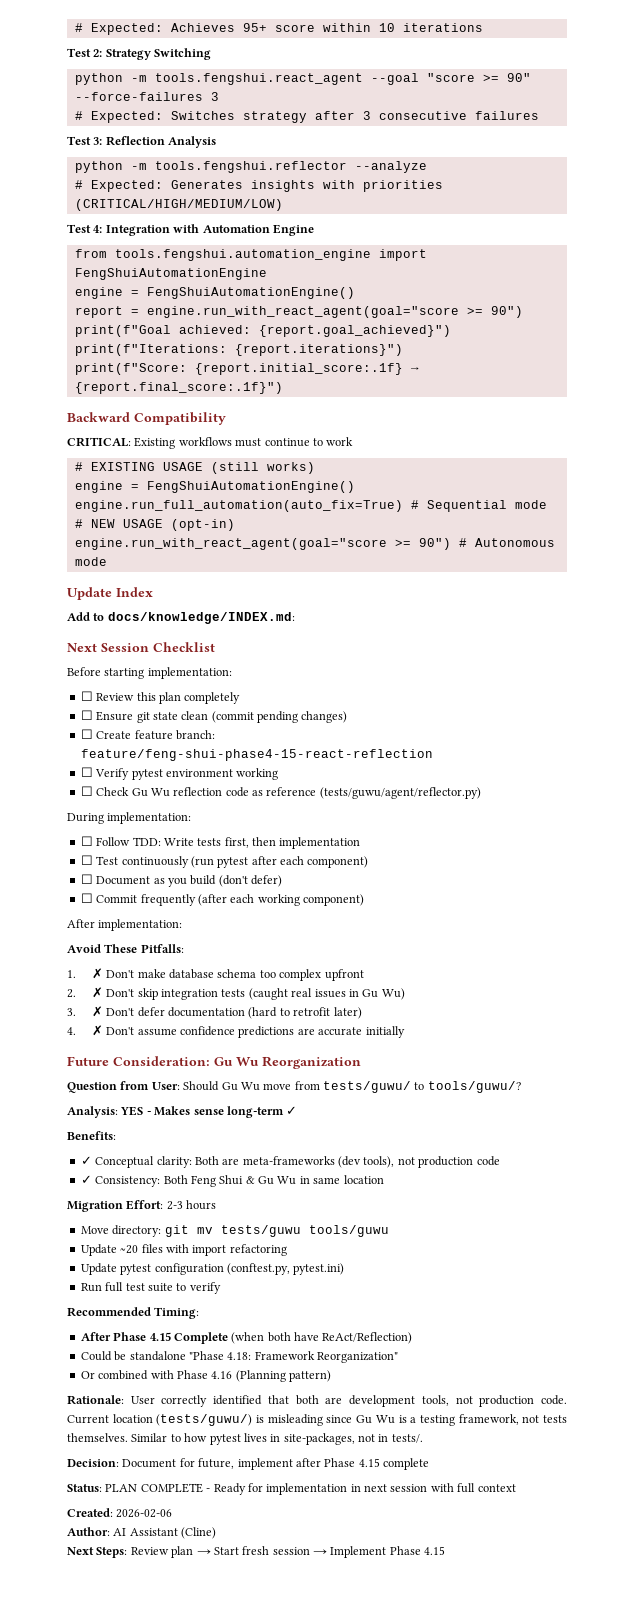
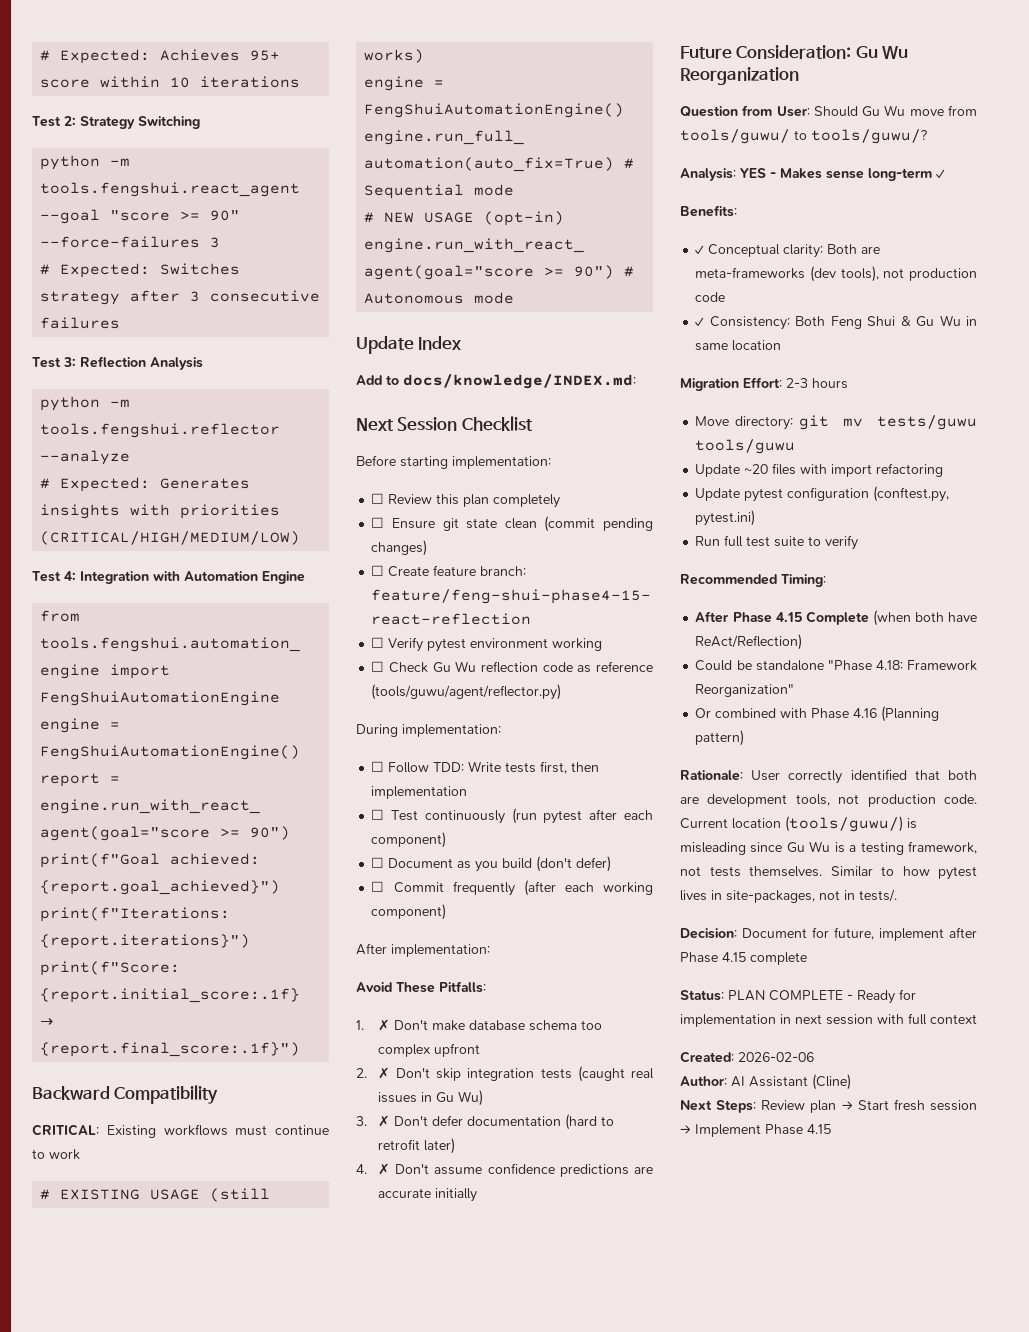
- ☐ Check Gu Wu reflection code as reference (tests/guwu/agent/reflector.py)
+ ☐ Check Gu Wu reflection code as reference (tools/guwu/agent/reflector.py)
- Question from User: Should Gu Wu move from tests/guwu/ to tools/guwu/?
+ Question from User: Should Gu Wu move from tools/guwu/ to tools/guwu/?
- Current location (tests/guwu/) is misleading since Gu Wu is a testing framework, not tests themselves.
+ Current location (tools/guwu/) is misleading since Gu Wu is a testing framework, not tests themselves.

